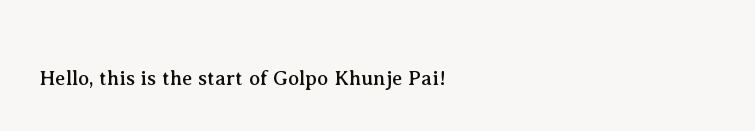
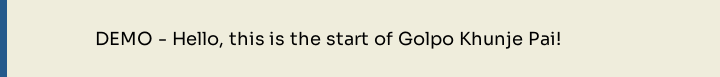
- Hello, this is the start of Golpo Khunje Pai!
+ DEMO - Hello, this is the start of Golpo Khunje Pai!

